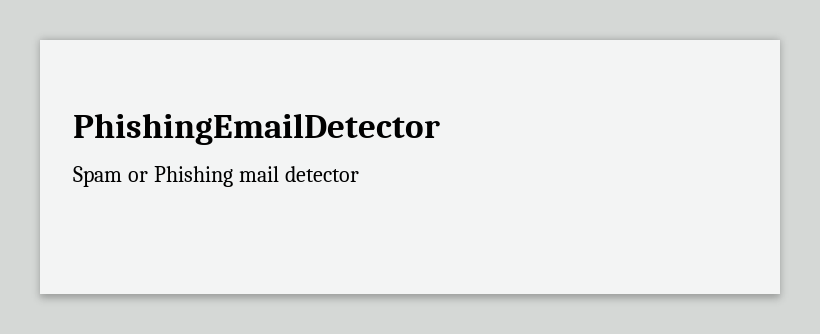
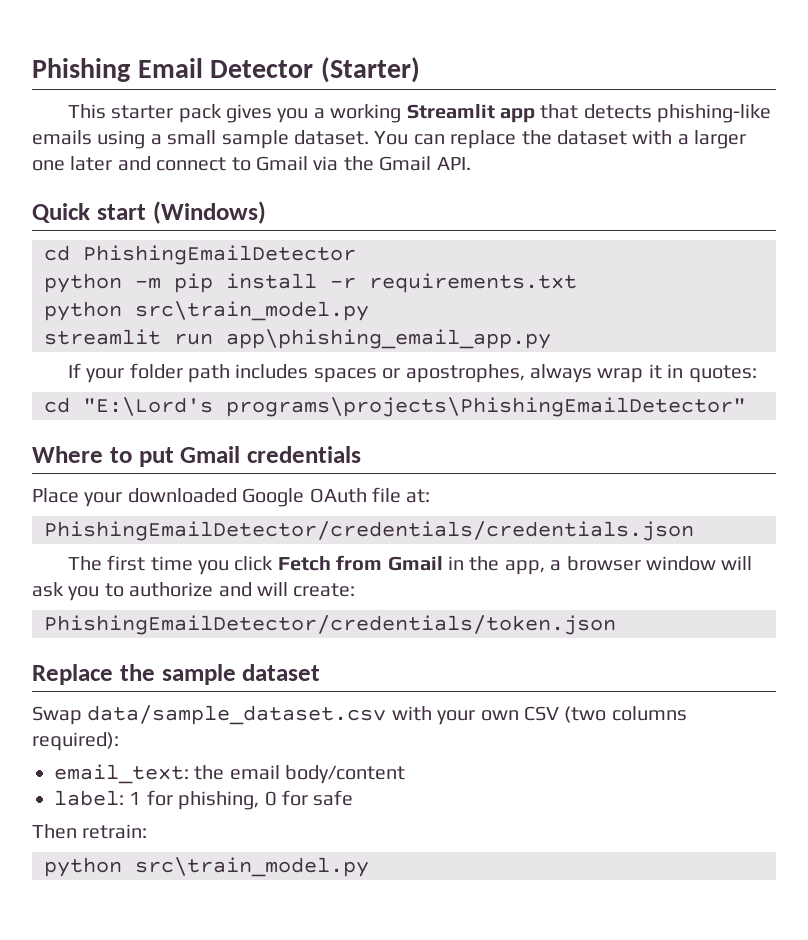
- PhishingEmailDetector
- Spam or Phishing mail detector
+ Phishing Email Detector (Starter)
+ This starter pack gives you a working Streamlit app that detects phishing-like emails using a small sample dataset. You can replace the dataset with a larger one later and connect to Gmail via the Gmail API.
+ Quick start (Windows)
+ cd PhishingEmailDetector
+ python -m pip install -r requirements.txt
+ python src\train_model.py
+ streamlit run app\phishing_email_app.py
+ If your folder path includes spaces or apostrophes, always wrap it in quotes:
+ cd "E:\Lord's programs\projects\PhishingEmailDetector"
+ Where to put Gmail credentials
+ Place your downloaded Google OAuth file at:
+ PhishingEmailDetector/credentials/credentials.json
+ The first time you click Fetch from Gmail in the app, a browser window will ask you to authorize and will create:
+ PhishingEmailDetector/credentials/token.json
+ Replace the sample dataset
+ Swap data/sample_dataset.csv with your own CSV (two columns required):
+ email_text: the email body/content
+ label: 1 for phishing, 0 for safe
+ Then retrain:
+ python src\train_model.py

